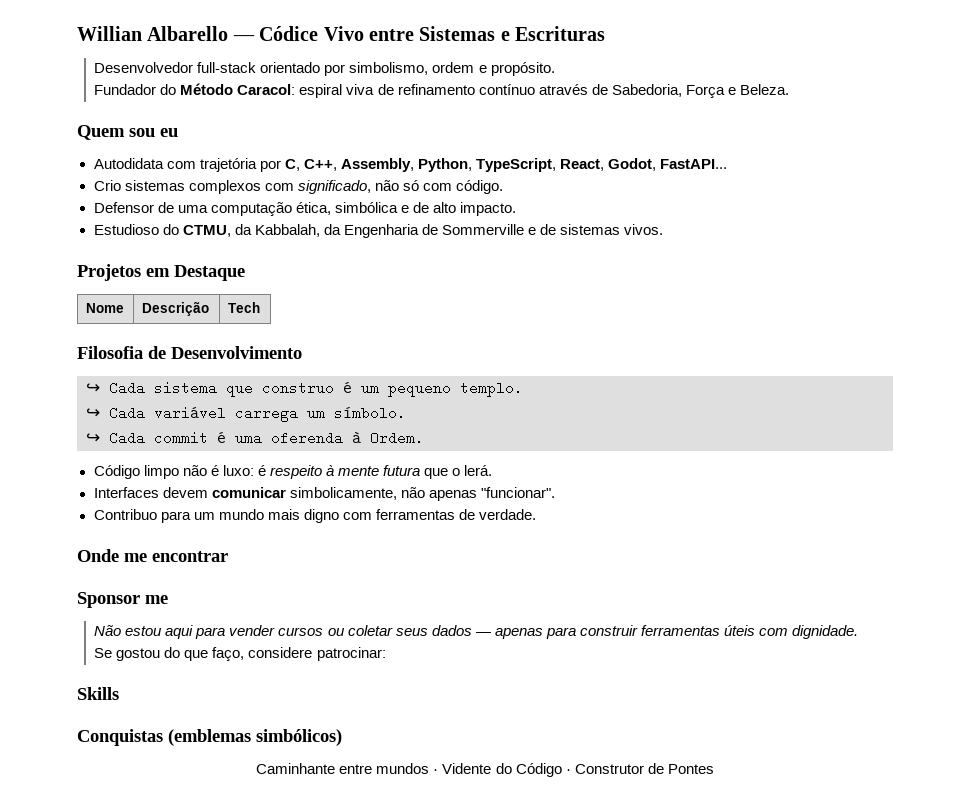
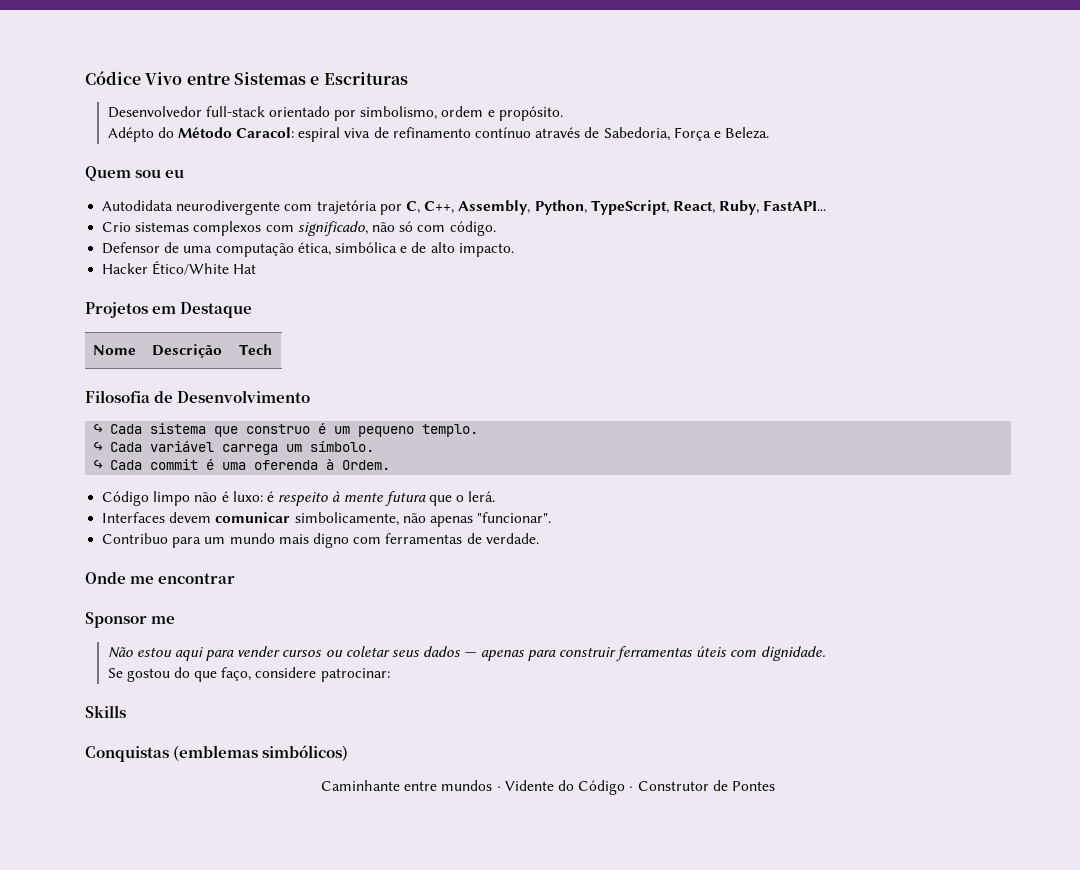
- Willian Albarello — Códice Vivo entre Sistemas e Escrituras
+ Códice Vivo entre Sistemas e Escrituras
- Fundador do Método Caracol: espiral viva de refinamento contínuo através de Sabedoria, Força e Beleza.
+ Adépto do Método Caracol: espiral viva de refinamento contínuo através de Sabedoria, Força e Beleza.
- Autodidata com trajetória por C, C++, Assembly, Python, TypeScript, React, Godot, FastAPI...
+ Autodidata neurodivergente com trajetória por C, C++, Assembly, Python, TypeScript, React, Ruby, FastAPI...
- Estudioso do CTMU, da Kabbalah, da Engenharia de Sommerville e de sistemas vivos.
+ Hacker Ético/White Hat

